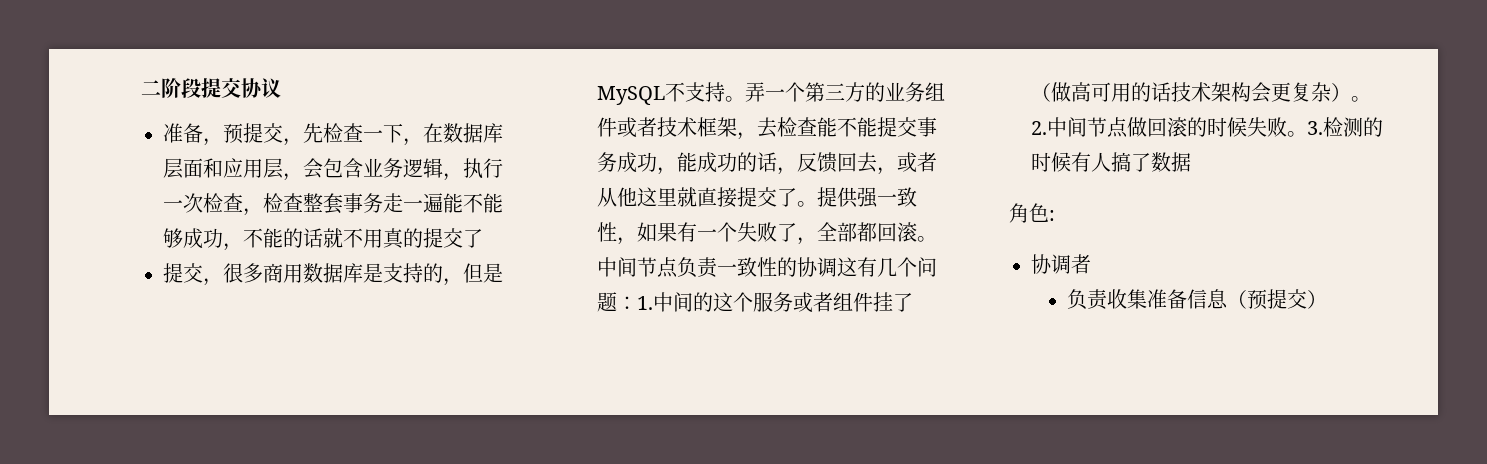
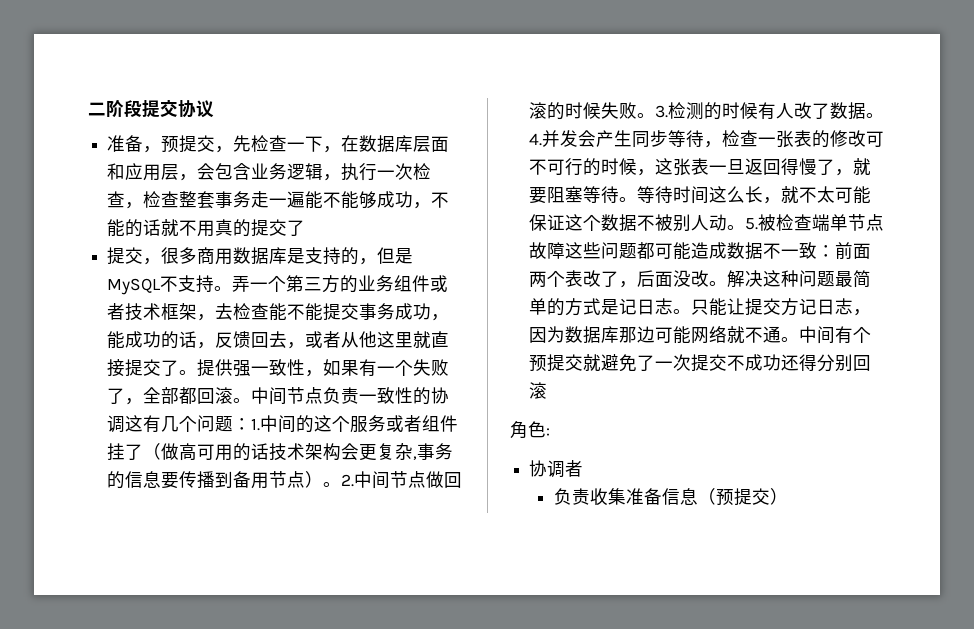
- 中间节点负责一致性的协调这有几个问题：1.中间的这个服务或者组件挂了（做高可用的话技术架构会更复杂）。
+ 中间节点负责一致性的协调这有几个问题：1.中间的这个服务或者组件挂了（做高可用的话技术架构会更复杂,事务的信息要传播到备用节点）。
- 3.检测的时候有人搞了数据
+ 3.检测的时候有人改了数据。4.并发会产生同步等待，检查一张表的修改可不可行的时候，这张表一旦返回得慢了，就要阻塞等待。等待时间这么长，就不太可能保证这个数据不被别人动。5.被检查端单节点故障这些问题都可能造成数据不一致：前面两个表改了，后面没改。解决这种问题最简单的方式是记日志。只能让提交方记日志，因为数据库那边可能网络就不通。中间有个预提交就避免了一次提交不成功还得分别回滚

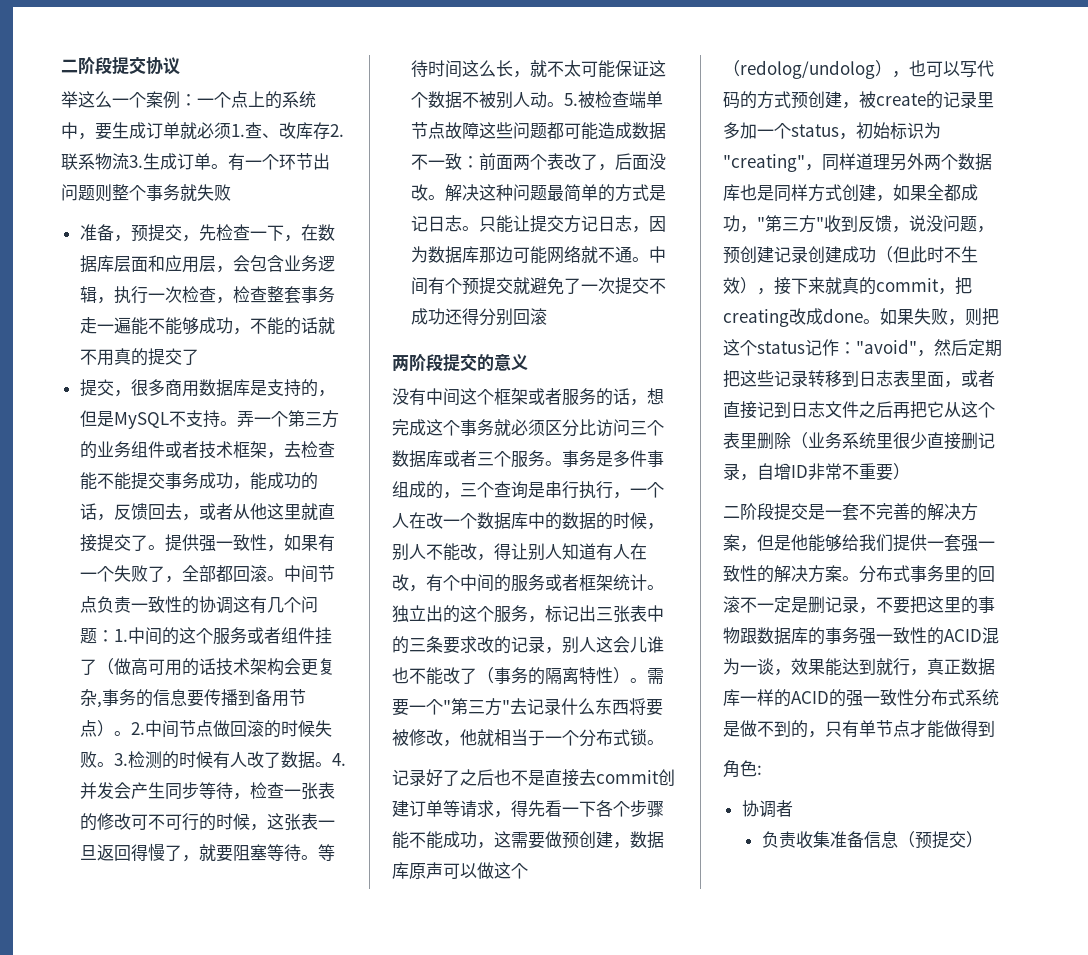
+ 举这么一个案例：一个点上的系统中，要生成订单就必须1.查、改库存2.联系物流3.生成订单。有一个环节出问题则整个事务就失败
+ 两阶段提交的意义
+ 没有中间这个框架或者服务的话，想完成这个事务就必须区分比访问三个数据库或者三个服务。事务是多件事组成的，三个查询是串行执行，一个人在改一个数据库中的数据的时候，别人不能改，得让别人知道有人在改，有个中间的服务或者框架统计。独立出的这个服务，标记出三张表中的三条要求改的记录，别人这会儿谁也不能改了（事务的隔离特性）。需要一个"第三方"去记录什么东西将要被修改，他就相当于一个分布式锁。
+ 记录好了之后也不是直接去commit创建订单等请求，得先看一下各个步骤能不能成功，这需要做预创建，数据库原声可以做这个（redolog/undolog），也可以写代码的方式预创建，被create的记录里多加一个status，初始标识为"creating"，同样道理另外两个数据库也是同样方式创建，如果全都成功，"第三方"收到反馈，说没问题，预创建记录创建成功（但此时不生效），接下来就真的commit，把creating改成done。如果失败，则把这个status记作："avoid"，然后定期把这些记录转移到日志表里面，或者直接记到日志文件之后再把它从这个表里删除（业务系统里很少直接删记录，自增ID非常不重要）
+ 二阶段提交是一套不完善的解决方案，但是他能够给我们提供一套强一致性的解决方案。分布式事务里的回滚不一定是删记录，不要把这里的事物跟数据库的事务强一致性的ACID混为一谈，效果能达到就行，真正数据库一样的ACID的强一致性分布式系统是做不到的，只有单节点才能做得到

